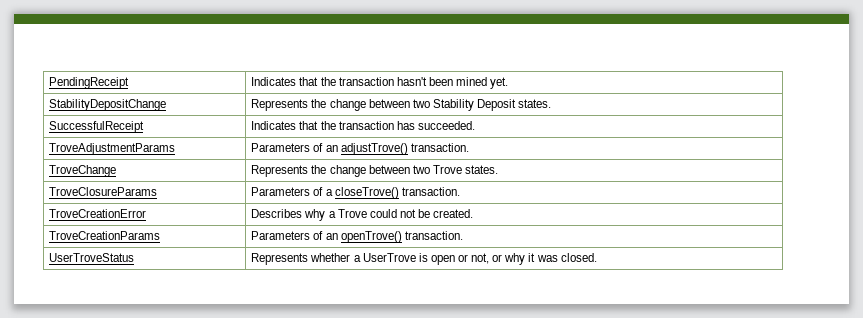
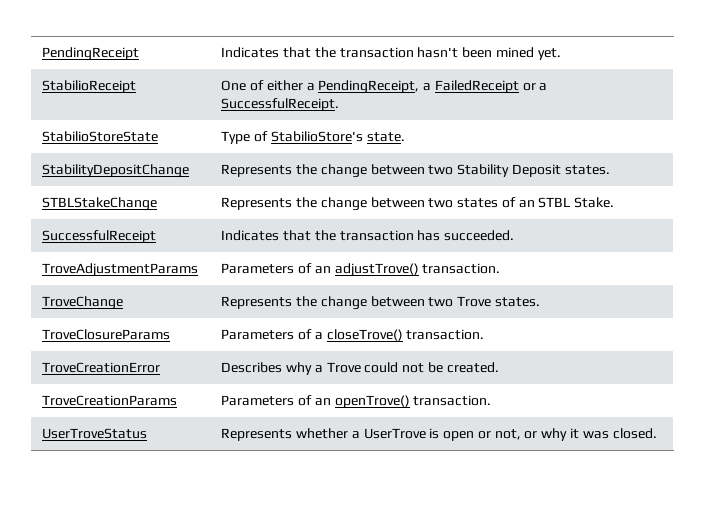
+ StabilioReceipt | One of either a PendingReceipt, a FailedReceipt or a SuccessfulReceipt.
+ StabilioStoreState | Type of StabilioStore's state.
+ STBLStakeChange | Represents the change between two states of an STBL Stake.

